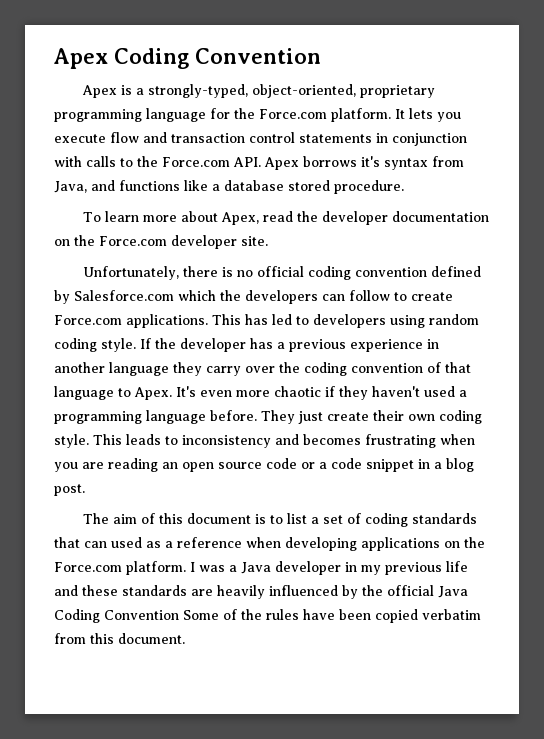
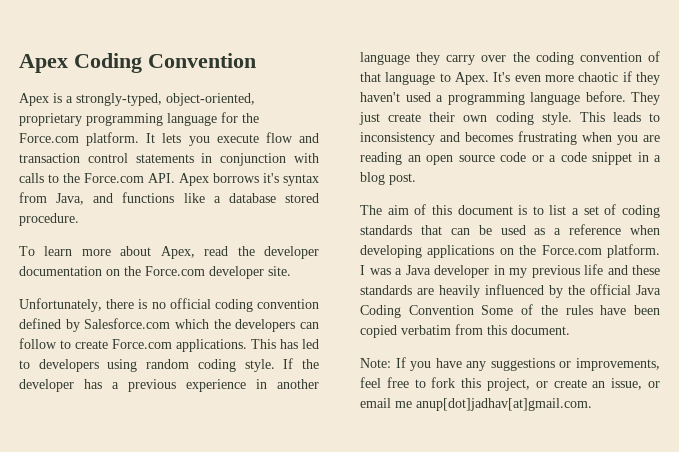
- The aim of this document is to list a set of coding standards that can used as a reference when developing applications on the Force.com platform.
+ The aim of this document is to list a set of coding standards that can be used as a reference when developing applications on the Force.com platform.
+ Note: If you have any suggestions or improvements, feel free to fork this project, or create an issue, or email me anup[dot]jadhav[at]gmail.com.

